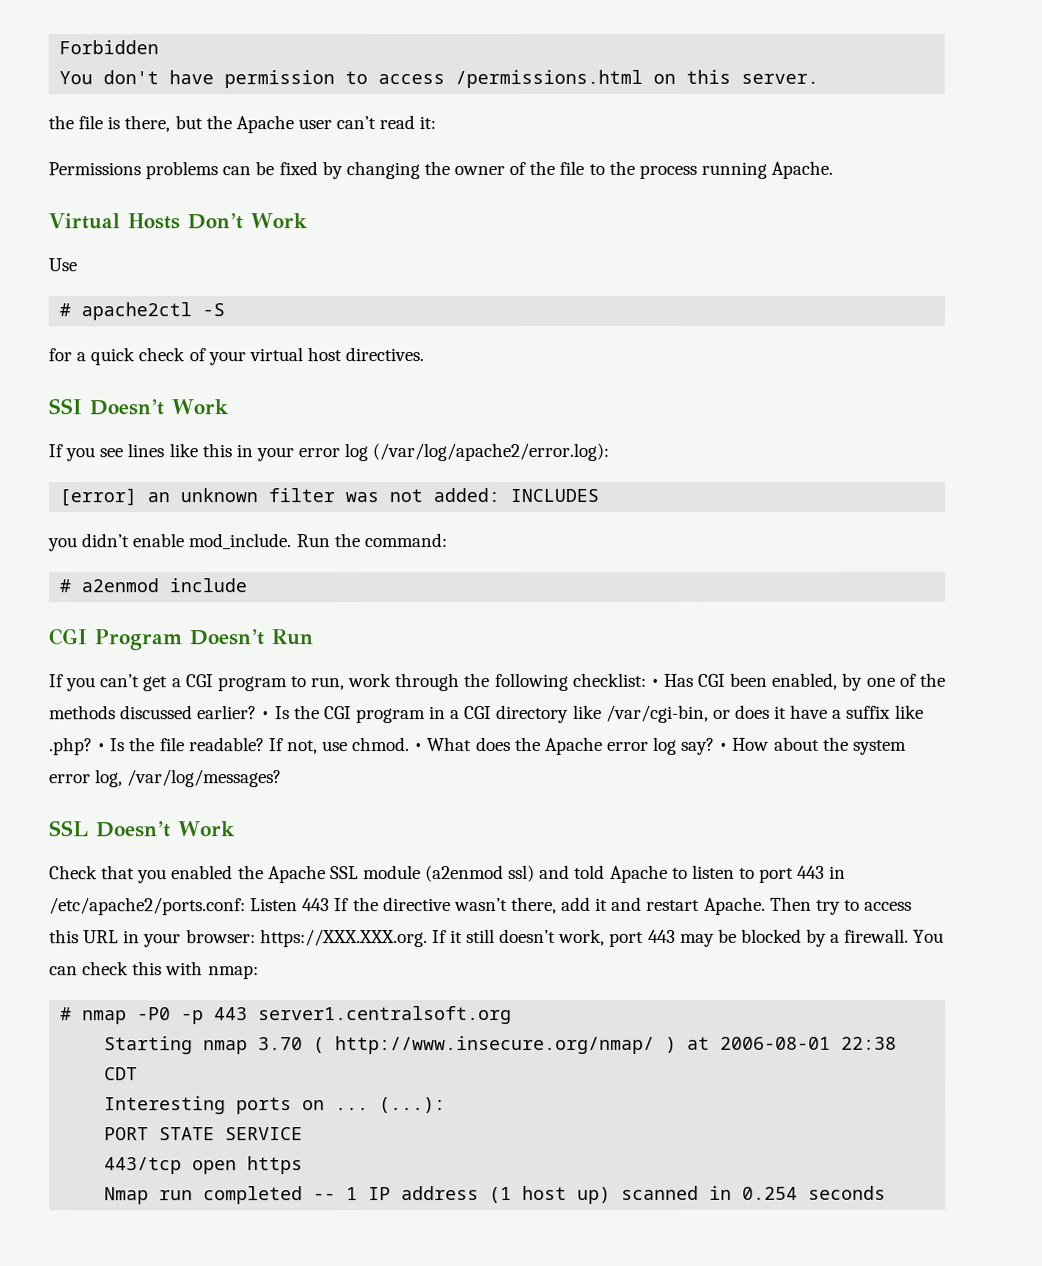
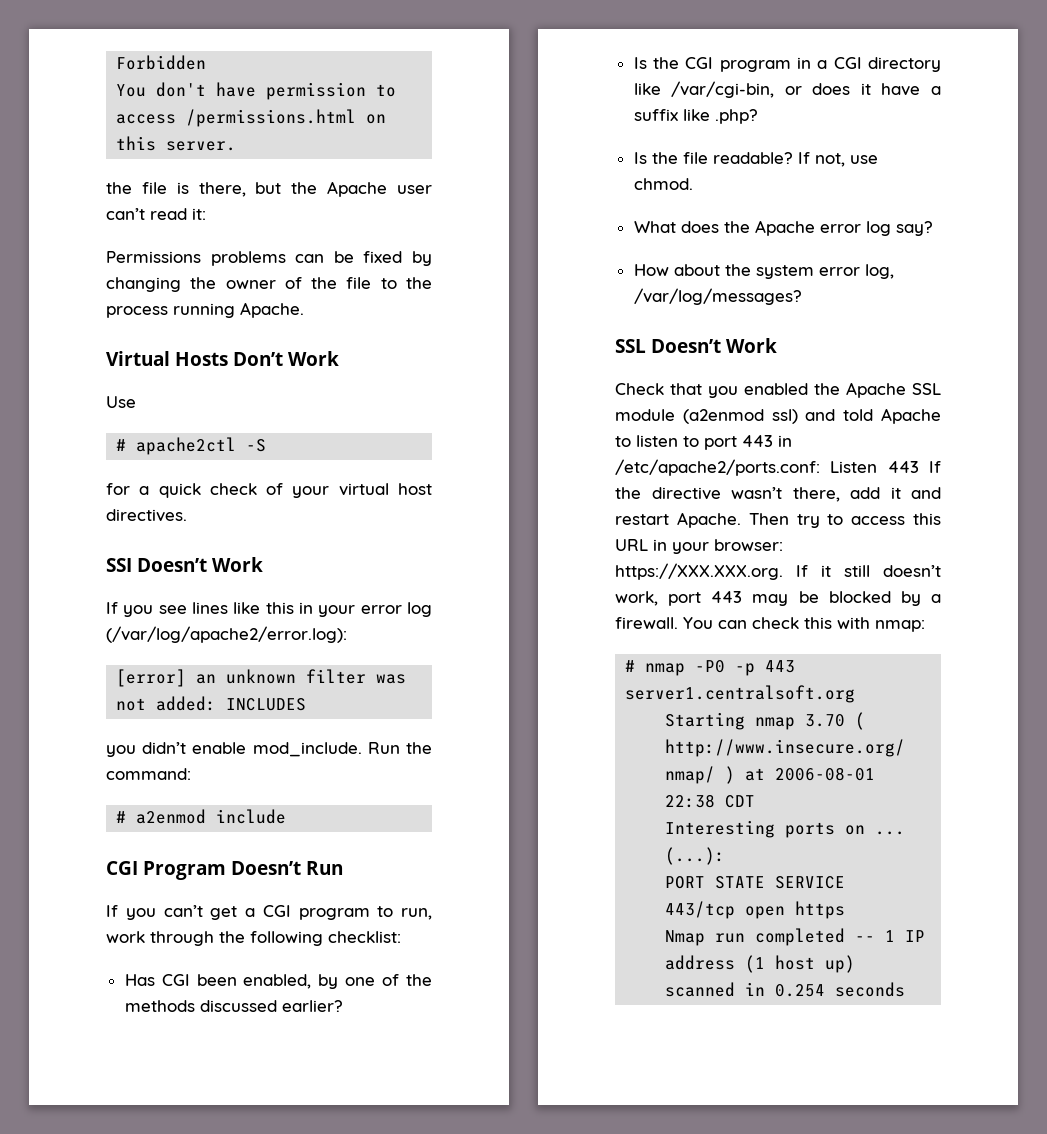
- If you can’t get a CGI program to run, work through the following checklist: • Has CGI been enabled, by one of the methods discussed earlier? • Is the CGI program in a CGI directory like /var/cgi-bin, or does it have a suffix like .php? • Is the file readable?
+ If you can’t get a CGI program to run, work through the following checklist:
+ Has CGI been enabled, by one of the methods discussed earlier?
+ Is the CGI program in a CGI directory like /var/cgi-bin, or does it have a suffix like .php?
+ Is the file readable?
- If not, use chmod. • What does the Apache error log say? • How about the system error log, /var/log/messages?
+ If not, use chmod.
+ What does the Apache error log say?
+ How about the system error log, /var/log/messages?

